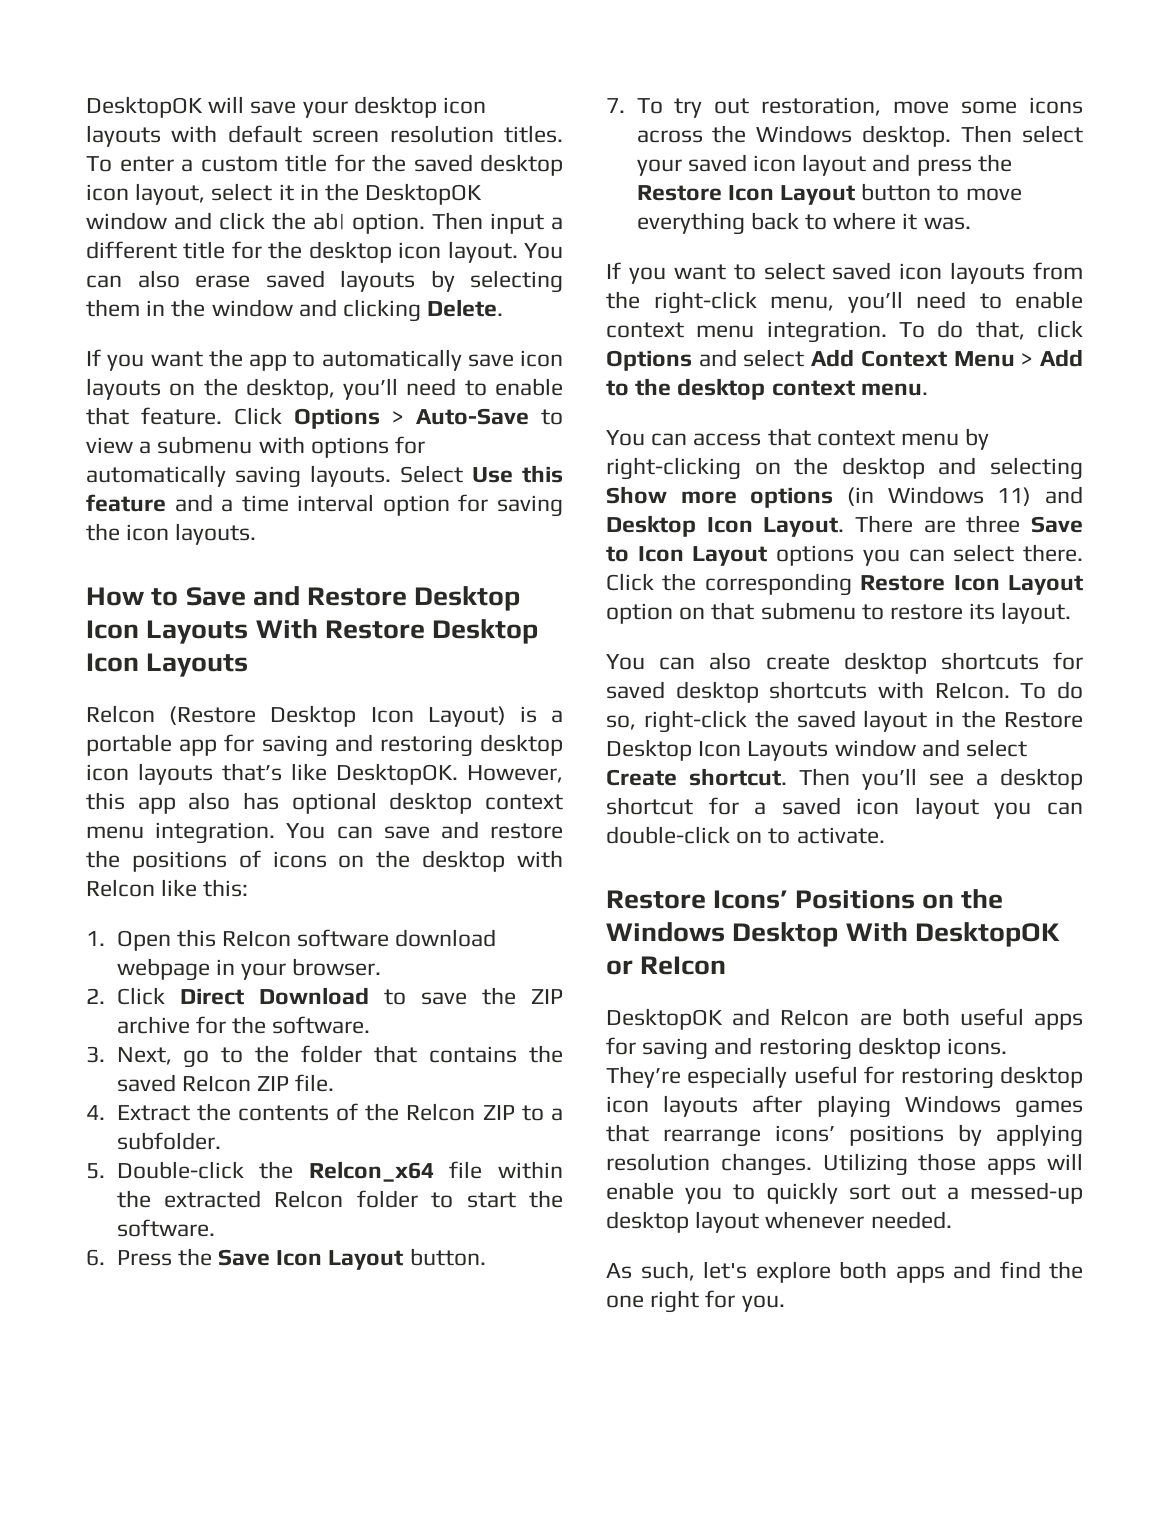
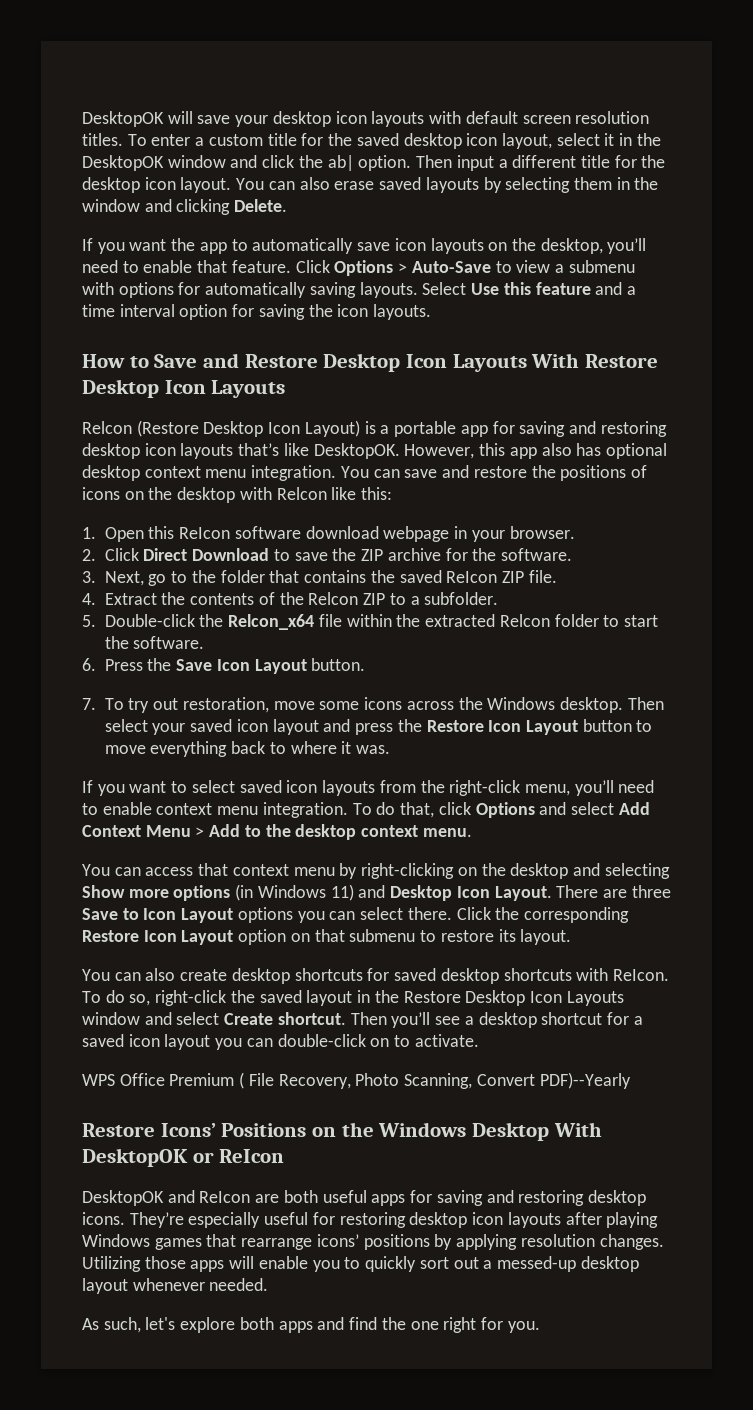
+ WPS Office Premium ( File Recovery, Photo Scanning, Convert PDF)--Yearly

